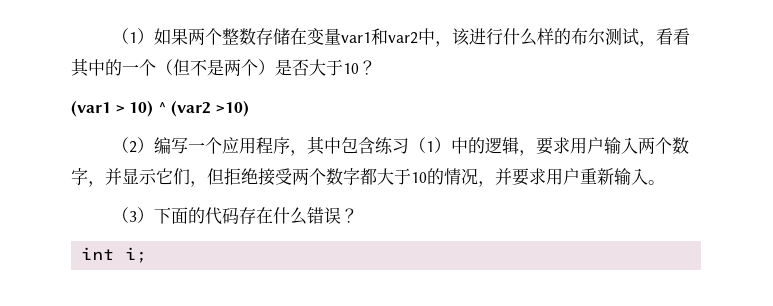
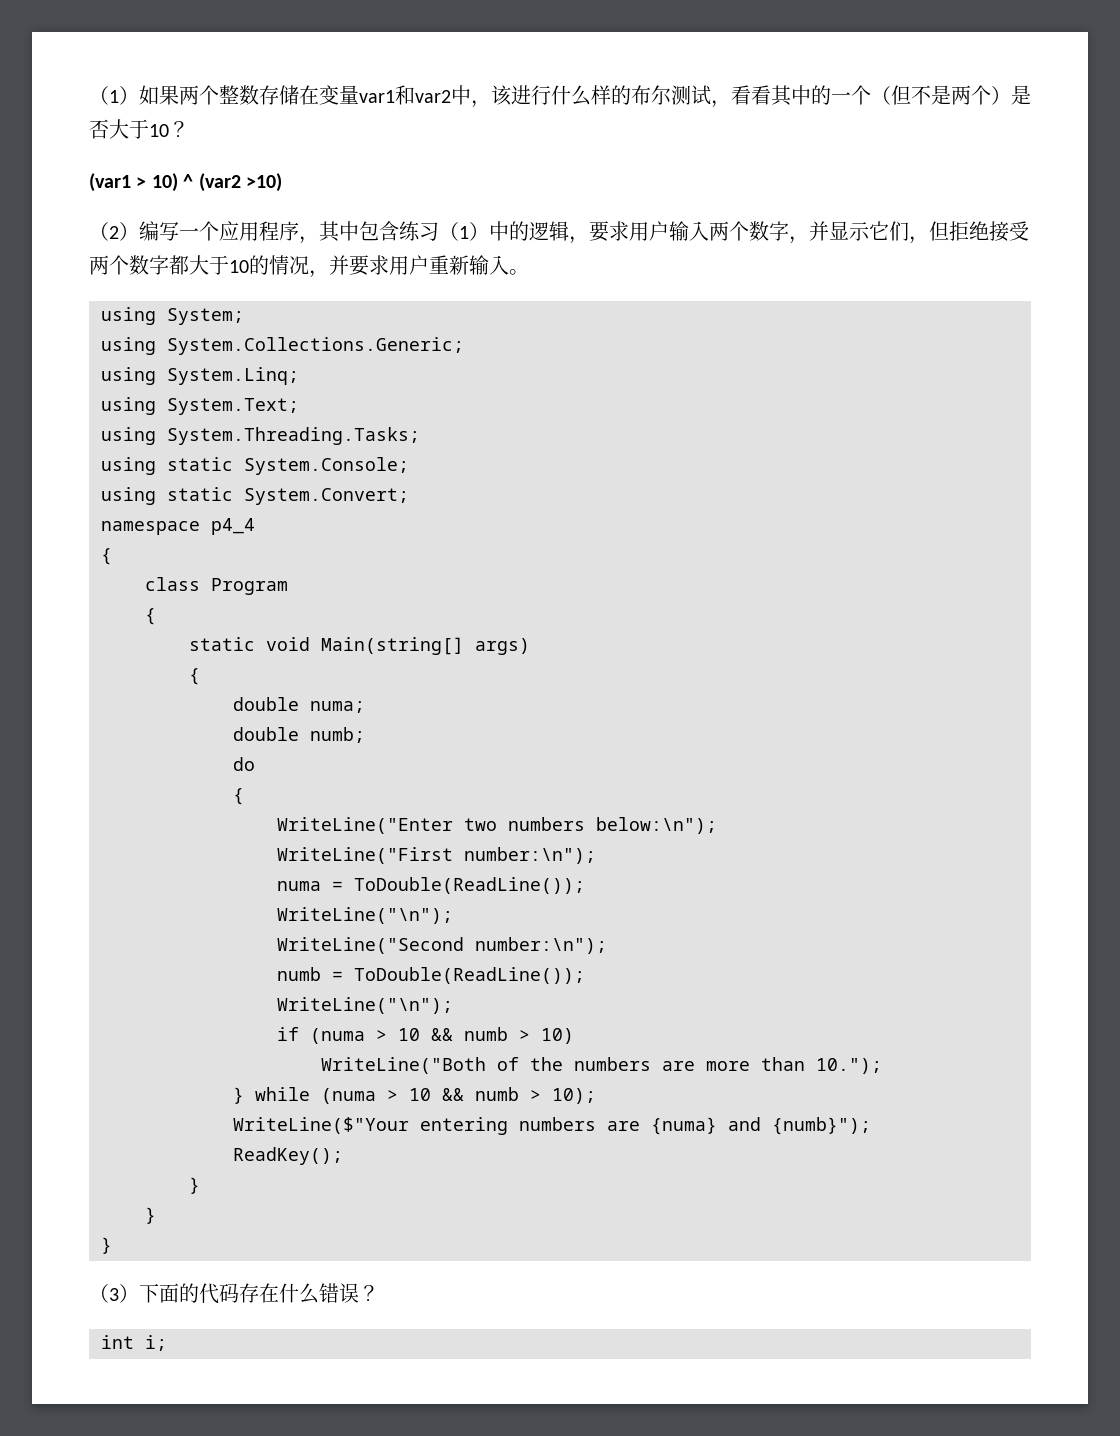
+ using System;
+ using System.Collections.Generic;
+ using System.Linq;
+ using System.Text;
+ using System.Threading.Tasks;
+ using static System.Console;
+ using static System.Convert;
+ namespace p4_4
+ {
+ class Program
+ {
+ static void Main(string[] args)
+ {
+ double numa;
+ double numb;
+ do
+ {
+ WriteLine("Enter two numbers below:\n");
+ WriteLine("First number:\n");
+ numa = ToDouble(ReadLine());
+ WriteLine("\n");
+ WriteLine("Second number:\n");
+ numb = ToDouble(ReadLine());
+ WriteLine("\n");
+ if (numa > 10 && numb > 10)
+ WriteLine("Both of the numbers are more than 10.");
+ } while (numa > 10 && numb > 10);
+ WriteLine($"Your entering numbers are {numa} and {numb}");
+ ReadKey();
+ }
+ }
+ }

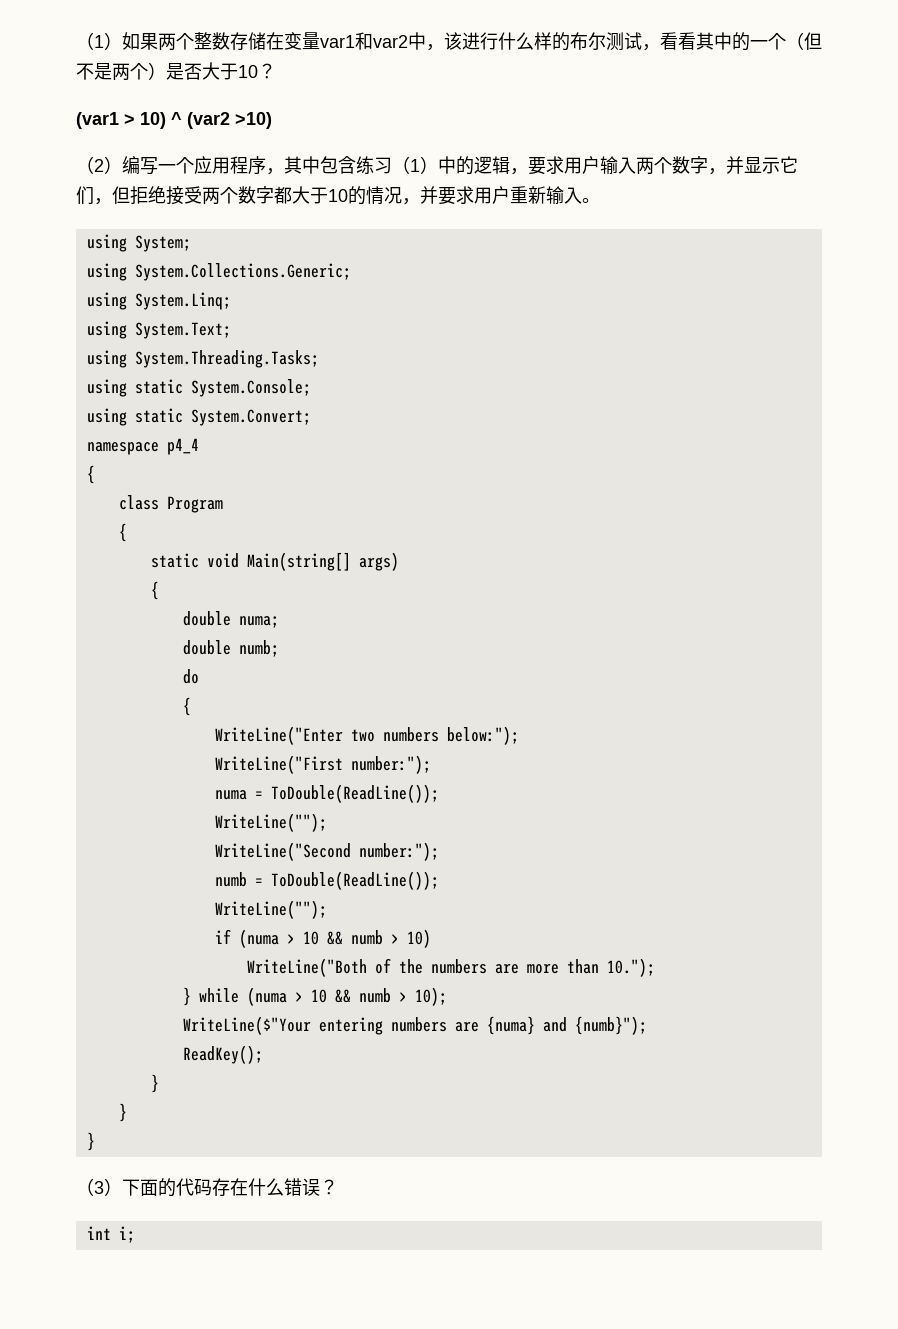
- WriteLine("Enter two numbers below:\n");
+ WriteLine("Enter two numbers below:");
- WriteLine("First number:\n");
+ WriteLine("First number:");
  numa = ToDouble(ReadLine());
- WriteLine("\n");
+ WriteLine("");
- WriteLine("Second number:\n");
+ WriteLine("Second number:");
  numb = ToDouble(ReadLine());
- WriteLine("\n");
+ WriteLine("");

